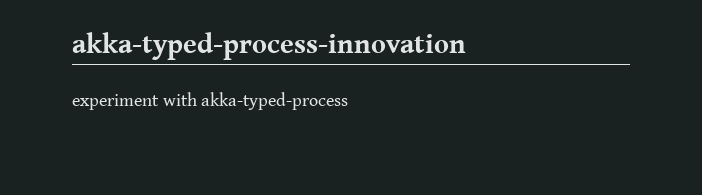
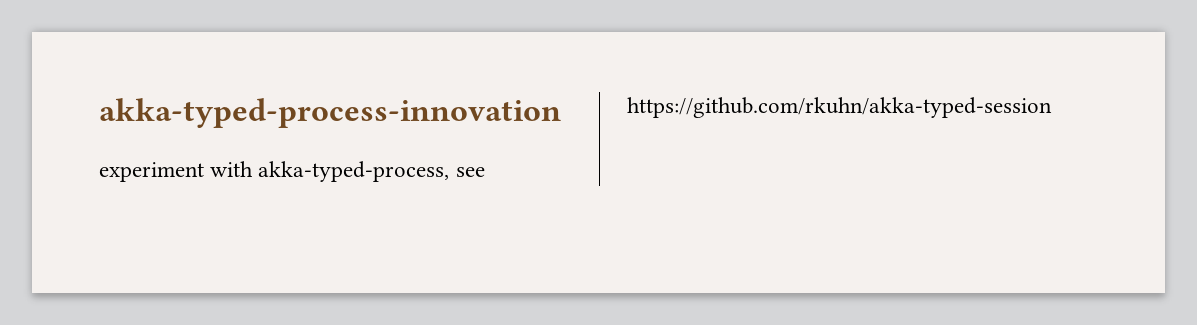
- experiment with akka-typed-process
+ experiment with akka-typed-process, see https://github.com/rkuhn/akka-typed-session

